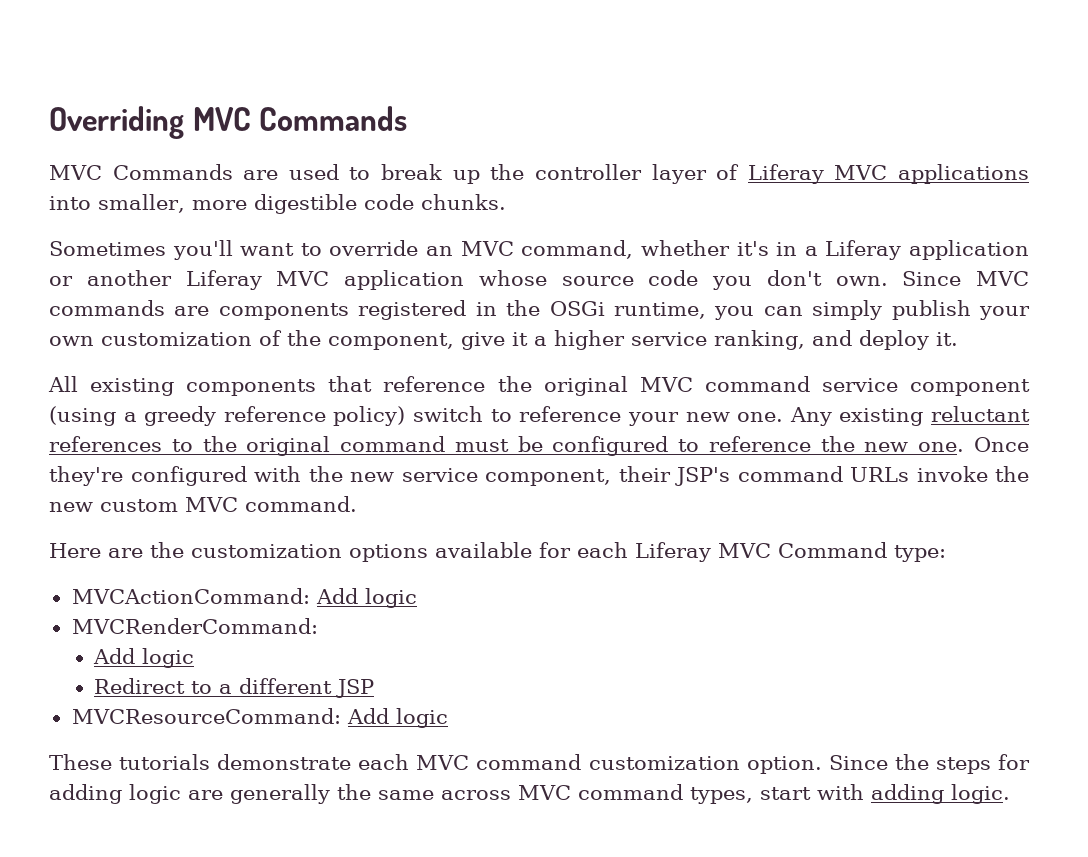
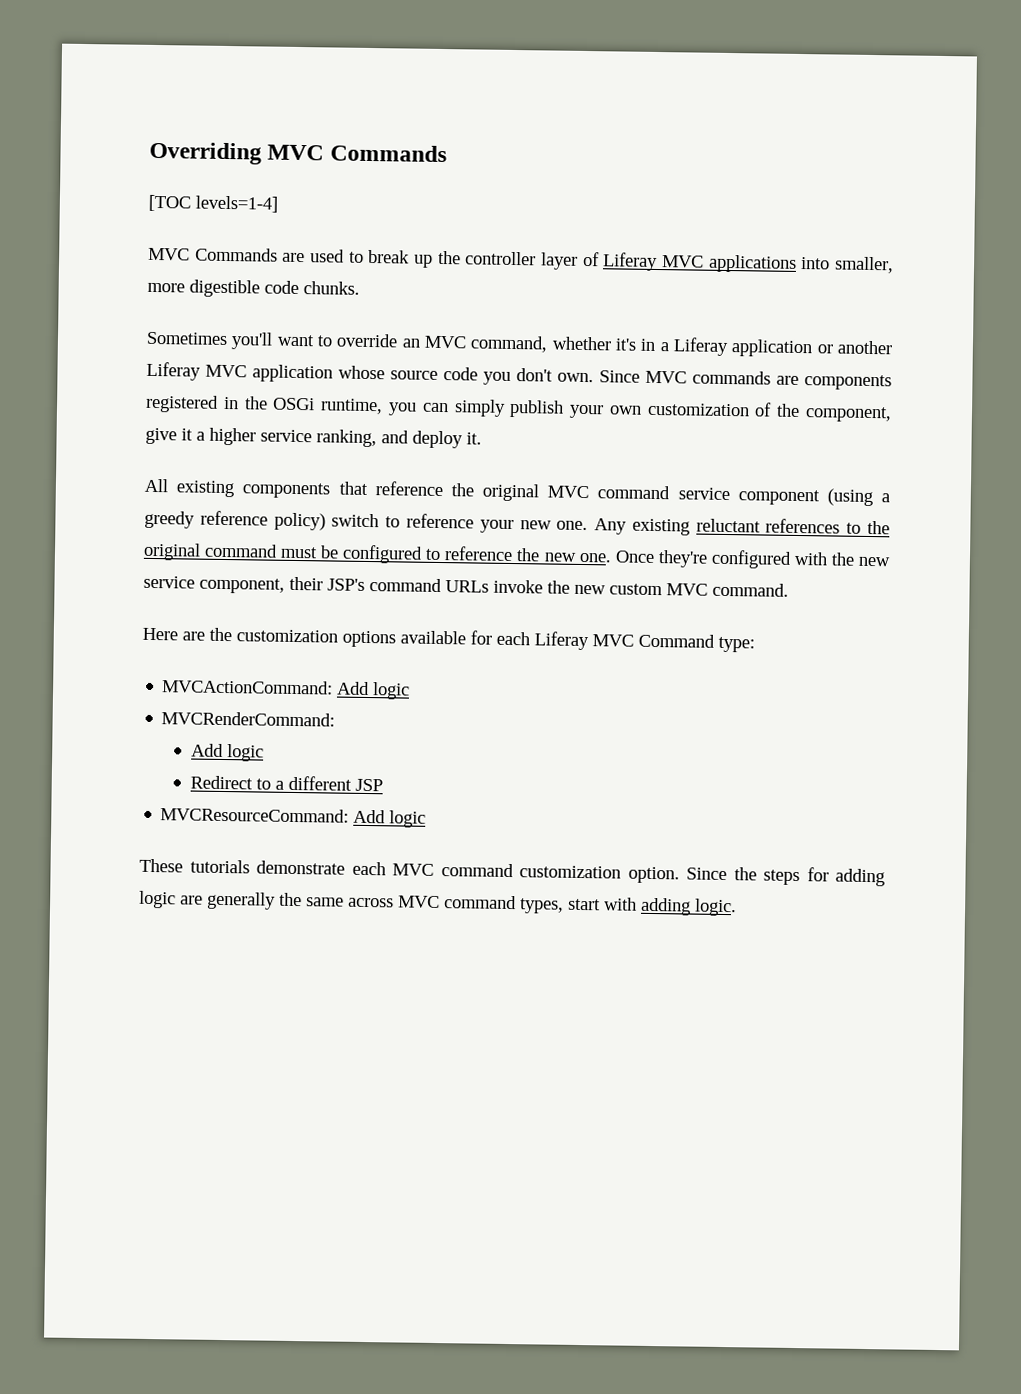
+ [TOC levels=1-4]

